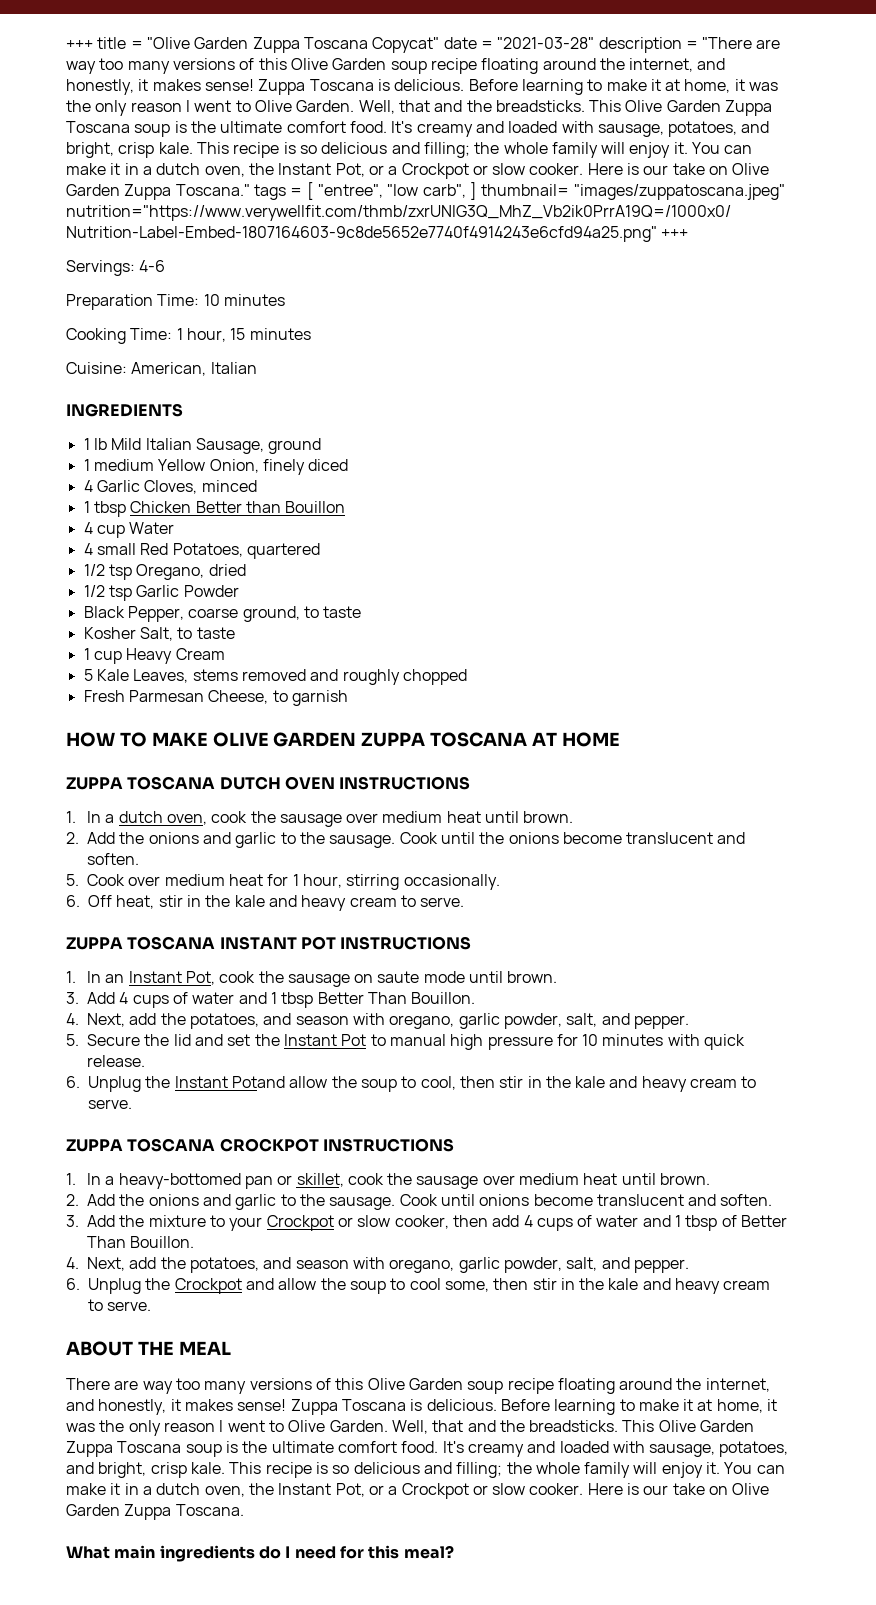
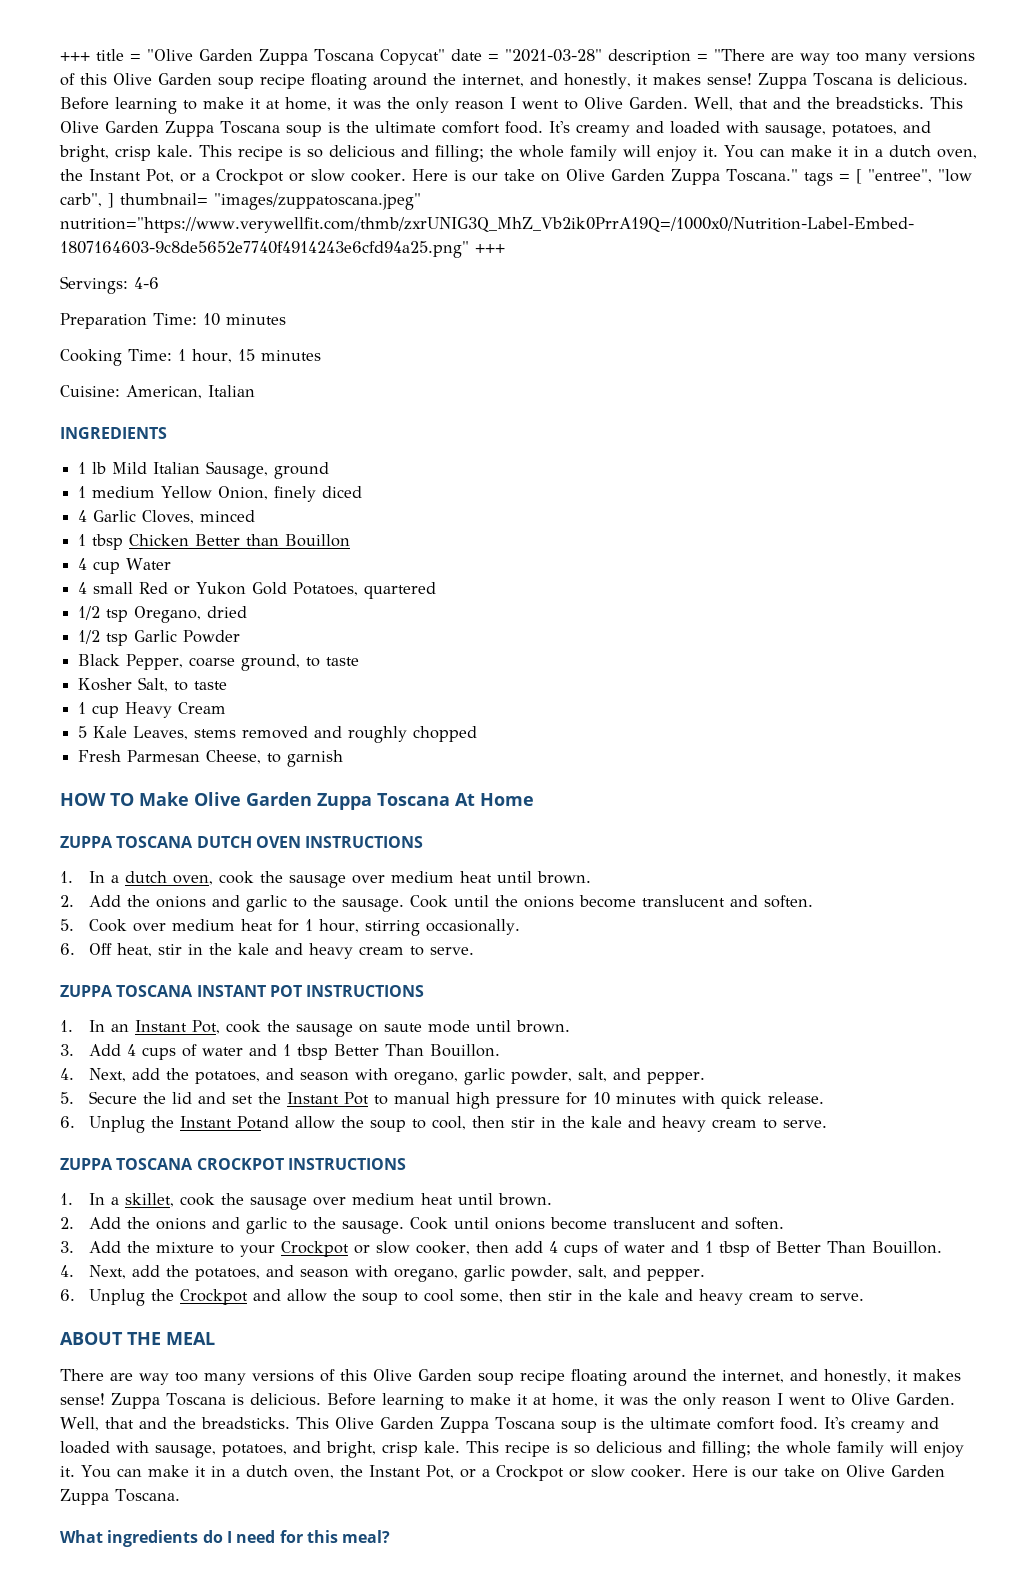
- 4 small Red Potatoes, quartered
+ 4 small Red or Yukon Gold Potatoes, quartered
- HOW TO MAKE OLIVE GARDEN ZUPPA TOSCANA AT HOME
+ HOW TO Make Olive Garden Zuppa Toscana At Home
- 1. In a heavy-bottomed pan or skillet, cook the sausage over medium heat until brown.
+ 1. In a skillet, cook the sausage over medium heat until brown.
- What main ingredients do I need for this meal?
+ What ingredients do I need for this meal?

